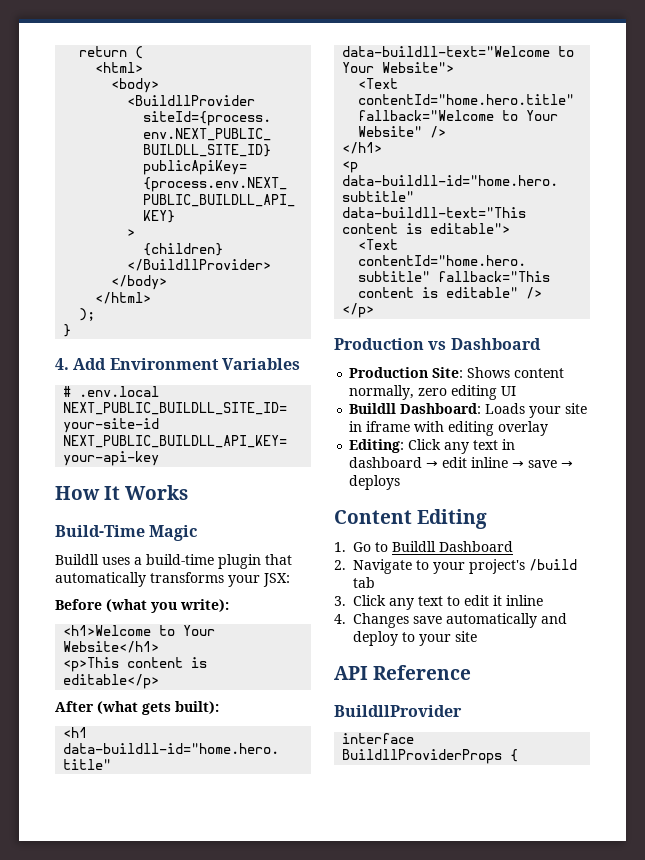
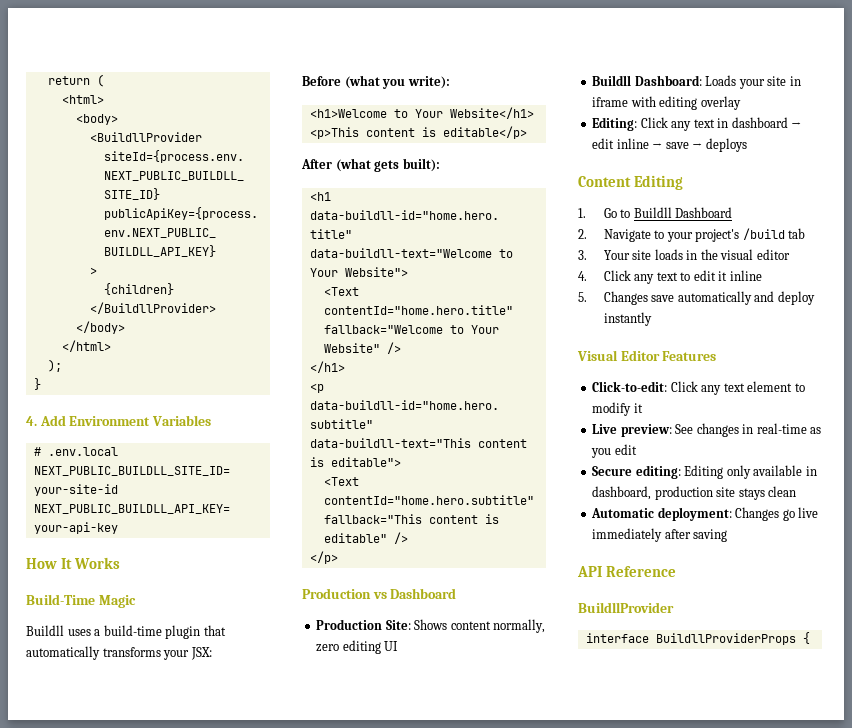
- 3. Click any text to edit it inline
+ 3. Your site loads in the visual editor
+ 4. Click any text to edit it inline
- 4. Changes save automatically and deploy to your site
+ 5. Changes save automatically and deploy instantly
+ Visual Editor Features
+ Click-to-edit: Click any text element to modify it
+ Live preview: See changes in real-time as you edit
+ Secure editing: Editing only available in dashboard, production site stays clean
+ Automatic deployment: Changes go live immediately after saving

